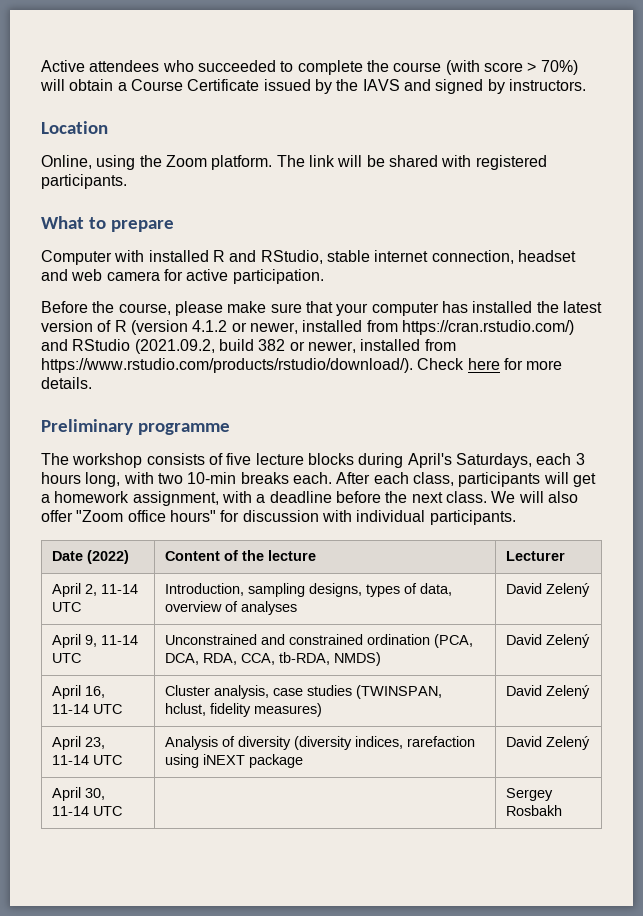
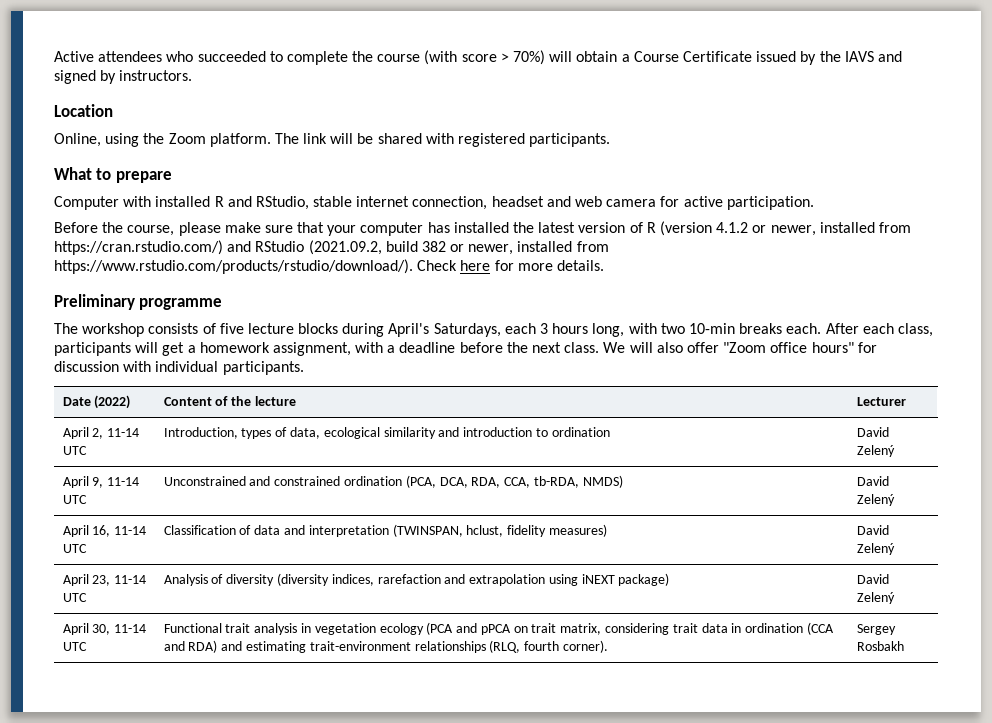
- April 2, 11-14 UTC | Introduction, sampling designs, types of data, overview of analyses | David Zelený
+ April 2, 11-14 UTC | Introduction, types of data, ecological similarity and introduction to ordination | David Zelený
- April 16, 11-14 UTC | Cluster analysis, case studies (TWINSPAN, hclust, fidelity measures) | David Zelený
+ April 16, 11-14 UTC | Classification of data and interpretation (TWINSPAN, hclust, fidelity measures) | David Zelený
- April 23, 11-14 UTC | Analysis of diversity (diversity indices, rarefaction using iNEXT package | David Zelený
+ April 23, 11-14 UTC | Analysis of diversity (diversity indices, rarefaction and extrapolation using iNEXT package) | David Zelený
- April 30, 11-14 UTC | | Sergey Rosbakh
+ April 30, 11-14 UTC | Functional trait analysis in vegetation ecology (PCA and pPCA on trait matrix, considering trait data in ordination (CCA and RDA) and estimating trait-environment relationships (RLQ, fourth corner). | Sergey Rosbakh

